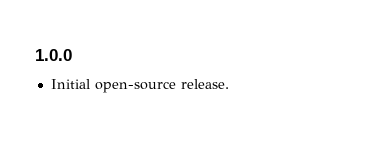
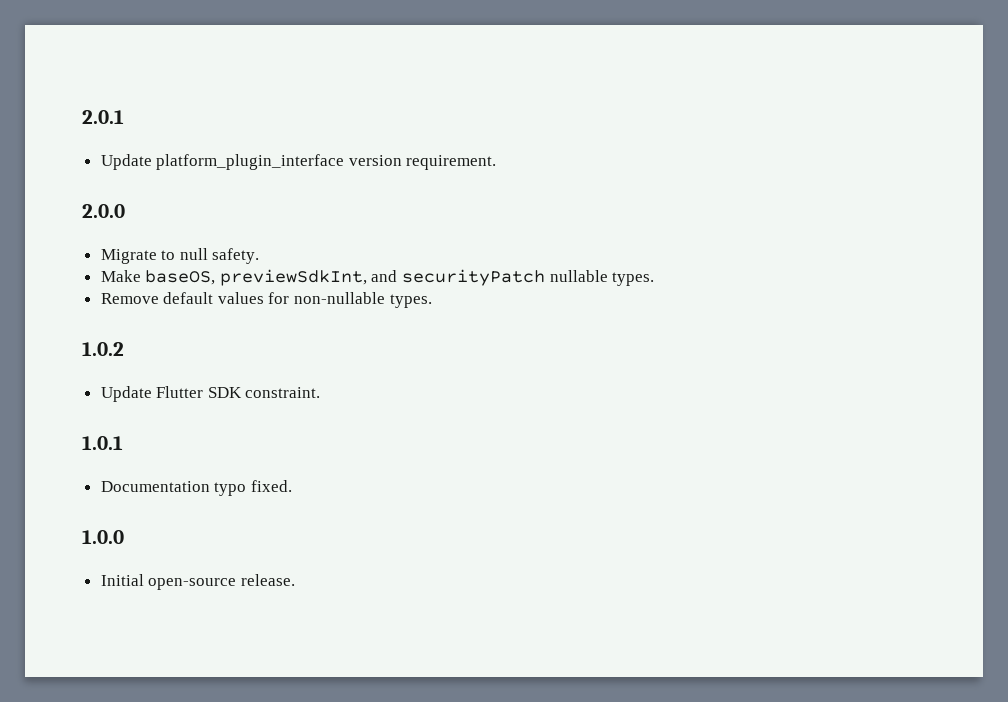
+ 2.0.1
+ Update platform_plugin_interface version requirement.
+ 2.0.0
+ Migrate to null safety.
+ Make baseOS, previewSdkInt, and securityPatch nullable types.
+ Remove default values for non-nullable types.
+ 1.0.2
+ Update Flutter SDK constraint.
+ 1.0.1
+ Documentation typo fixed.

